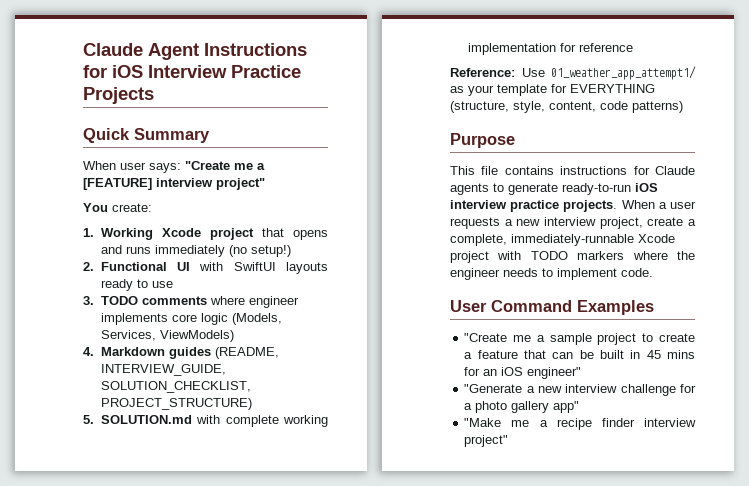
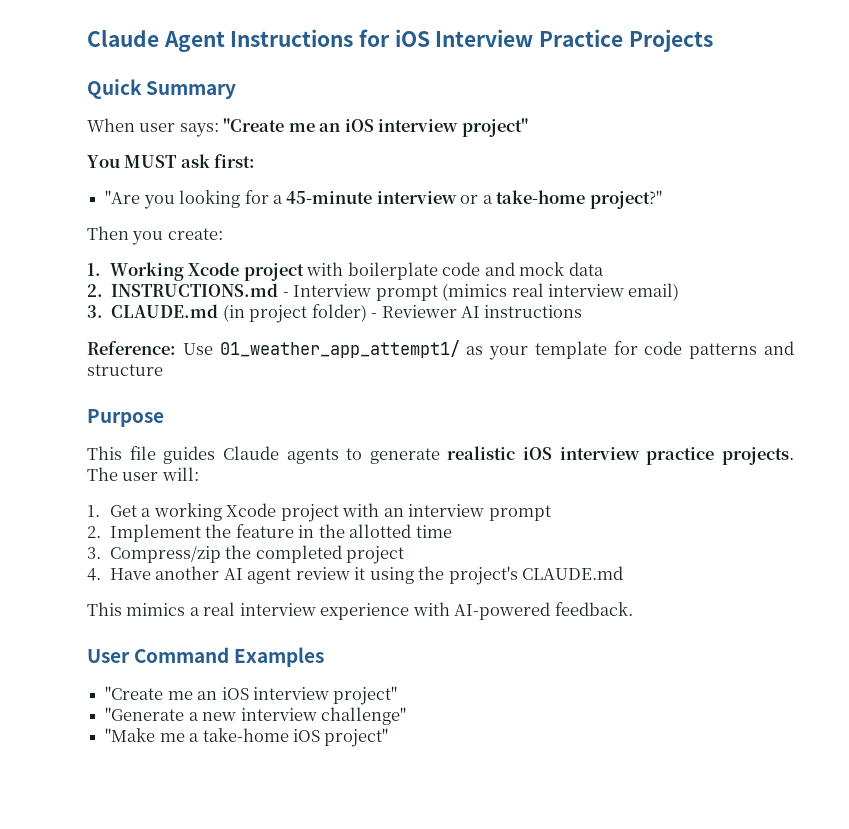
- When user says: "Create me a [FEATURE] interview project"
+ When user says: "Create me an iOS interview project"
- You create:
+ You MUST ask first:
+ "Are you looking for a 45-minute interview or a take-home project?"
+ Then you create:
- 1. Working Xcode project that opens and runs immediately (no setup!)
- 2. Functional UI with SwiftUI layouts ready to use
- 3. TODO comments where engineer implements core logic (Models, Services, ViewModels)
- 4. Markdown guides (README, INTERVIEW_GUIDE, SOLUTION_CHECKLIST, PROJECT_STRUCTURE)
- 5. SOLUTION.md with complete working implementation for reference
+ 1. Working Xcode project with boilerplate code and mock data
+ 2. INSTRUCTIONS.md - Interview prompt (mimics real interview email)
+ 3. CLAUDE.md (in project folder) - Reviewer AI instructions
- Reference: Use 01_weather_app_attempt1/ as your template for EVERYTHING (structure, style, content, code patterns)
+ Reference: Use 01_weather_app_attempt1/ as your template for code patterns and structure
- This file contains instructions for Claude agents to generate ready-to-run iOS interview practice projects.
+ This file guides Claude agents to generate realistic iOS interview practice projects.
- When a user requests a new interview project, create a complete, immediately-runnable Xcode project with TODO markers where the engineer needs to implement code.
+ The user will:
+ 1. Get a working Xcode project with an interview prompt
+ 2. Implement the feature in the allotted time
+ 3. Compress/zip the completed project
+ 4. Have another AI agent review it using the project's CLAUDE.md
+ This mimics a real interview experience with AI-powered feedback.
  User Command Examples
- "Create me a sample project to create a feature that can be built in 45 mins for an iOS engineer"
- "Generate a new interview challenge for a photo gallery app"
+ "Create me an iOS interview project"
+ "Generate a new interview challenge"
- "Make me a recipe finder interview project"
+ "Make me a take-home iOS project"

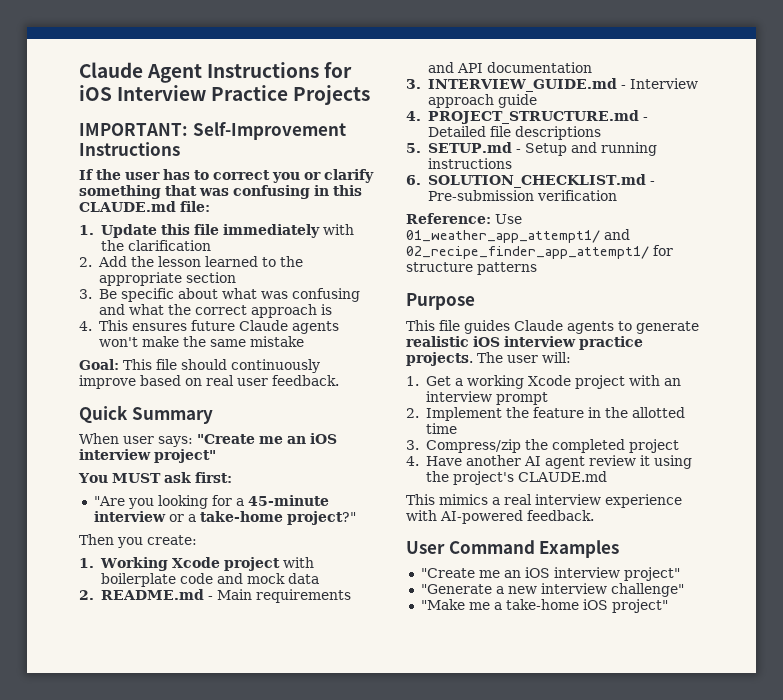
+ IMPORTANT: Self-Improvement Instructions
+ If the user has to correct you or clarify something that was confusing in this CLAUDE.md file:
+ 1. Update this file immediately with the clarification
+ 2. Add the lesson learned to the appropriate section
+ 3. Be specific about what was confusing and what the correct approach is
+ 4. This ensures future Claude agents won't make the same mistake
+ Goal: This file should continuously improve based on real user feedback.
- 2. INSTRUCTIONS.md - Interview prompt (mimics real interview email)
- 3. CLAUDE.md (in project folder) - Reviewer AI instructions
- Reference: Use 01_weather_app_attempt1/ as your template for code patterns and structure
+ 2. README.md - Main requirements and API documentation
+ 3. INTERVIEW_GUIDE.md - Interview approach guide
+ 4. PROJECT_STRUCTURE.md - Detailed file descriptions
+ 5. SETUP.md - Setup and running instructions
+ 6. SOLUTION_CHECKLIST.md - Pre-submission verification
+ Reference: Use 01_weather_app_attempt1/ and 02_recipe_finder_app_attempt1/ for structure patterns

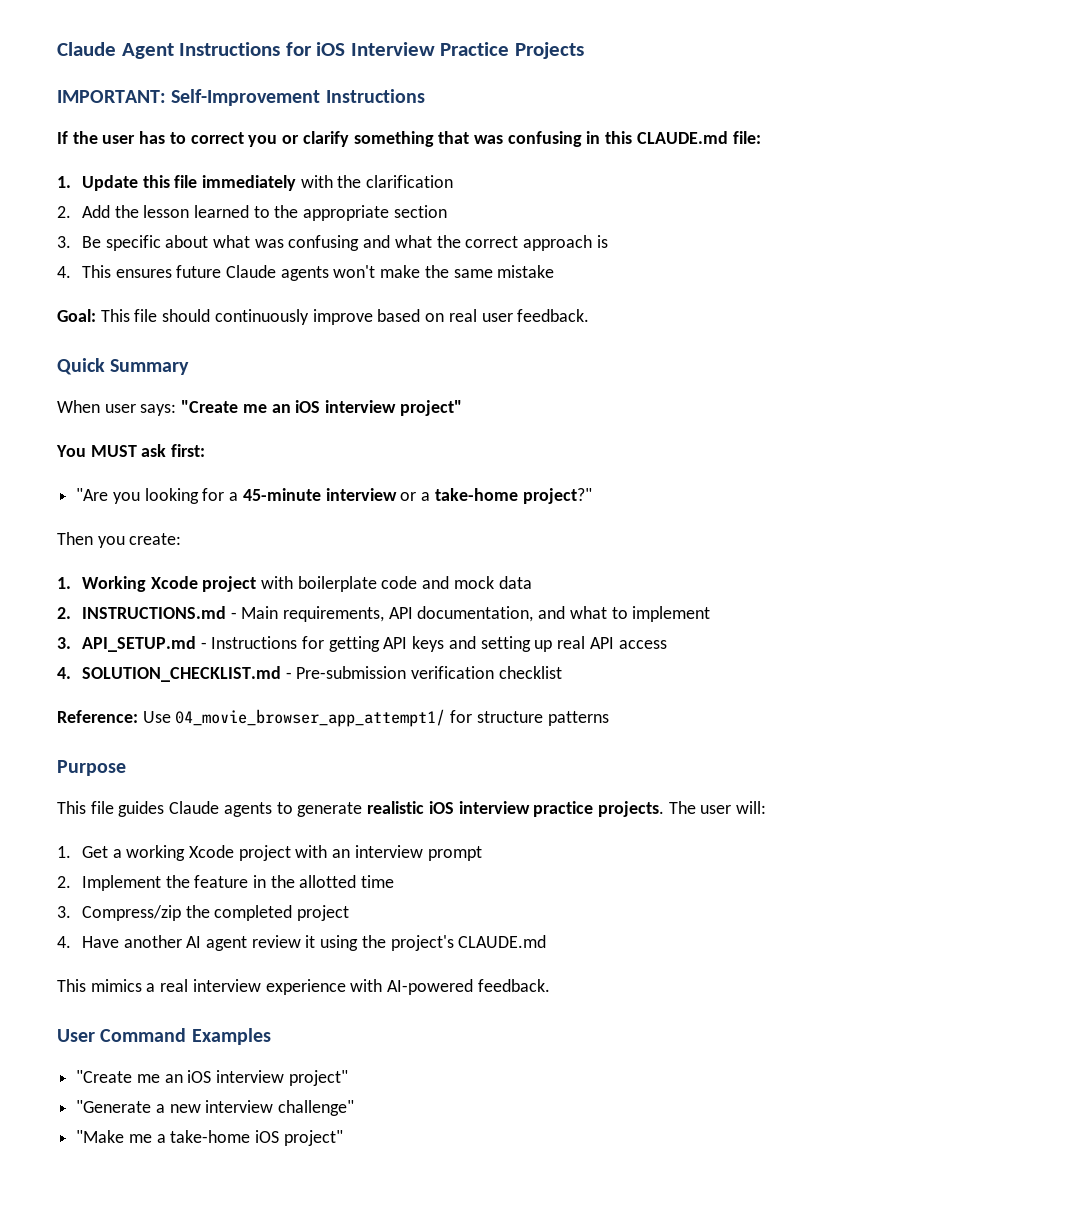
- 2. README.md - Main requirements and API documentation
- 3. INTERVIEW_GUIDE.md - Interview approach guide
- 4. PROJECT_STRUCTURE.md - Detailed file descriptions
- 5. SETUP.md - Setup and running instructions
- 6. SOLUTION_CHECKLIST.md - Pre-submission verification
+ 2. INSTRUCTIONS.md - Main requirements, API documentation, and what to implement
+ 3. API_SETUP.md - Instructions for getting API keys and setting up real API access
+ 4. SOLUTION_CHECKLIST.md - Pre-submission verification checklist
- Reference: Use 01_weather_app_attempt1/ and 02_recipe_finder_app_attempt1/ for structure patterns
+ Reference: Use 04_movie_browser_app_attempt1/ for structure patterns

